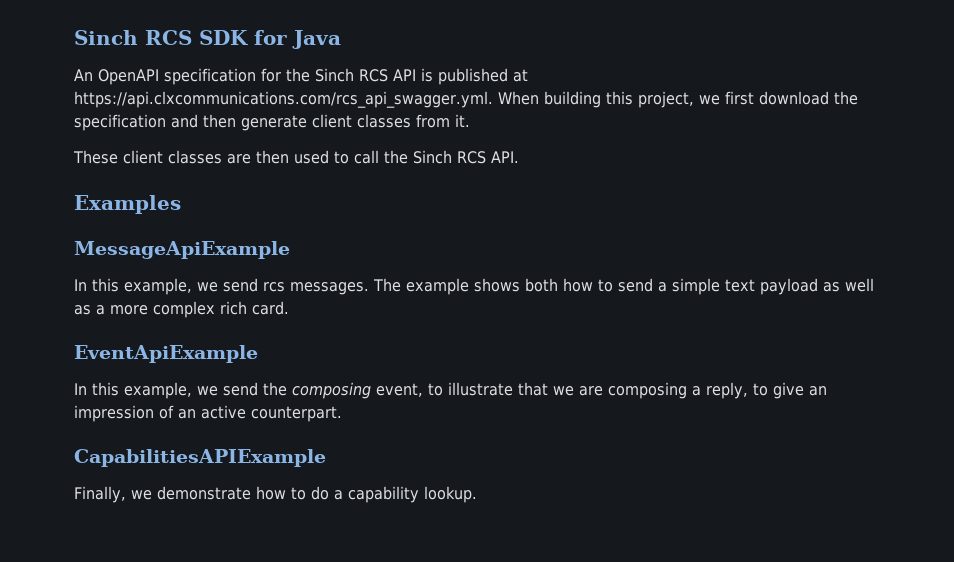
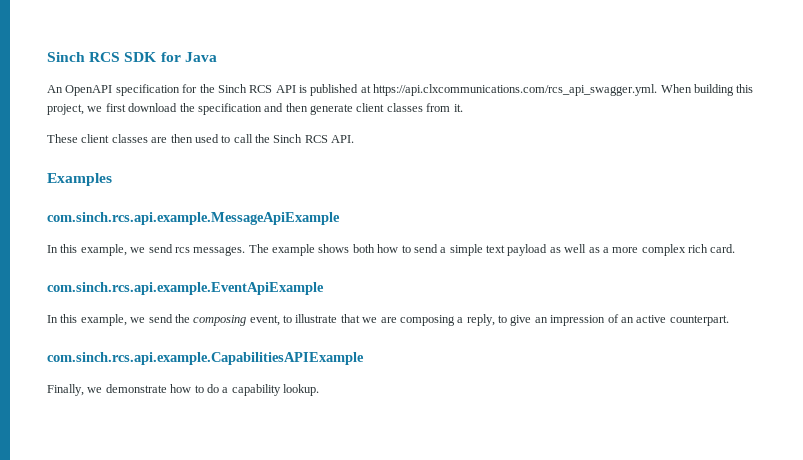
- MessageApiExample
+ com.sinch.rcs.api.example.MessageApiExample
- EventApiExample
+ com.sinch.rcs.api.example.EventApiExample
- CapabilitiesAPIExample
+ com.sinch.rcs.api.example.CapabilitiesAPIExample

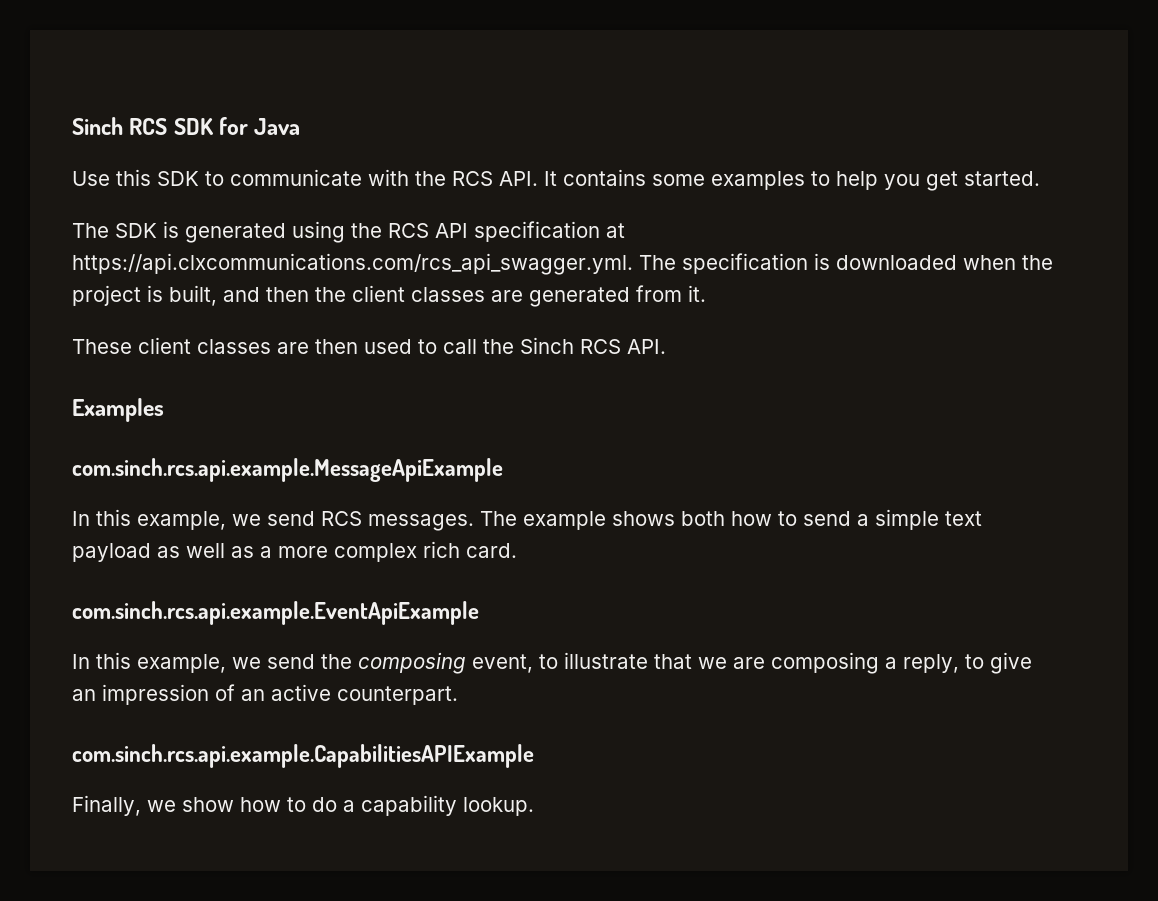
- An OpenAPI specification for the Sinch RCS API is published at https://api.clxcommunications.com/rcs_api_swagger.yml. When building this project, we first download the specification and then generate client classes from it.
+ Use this SDK to communicate with the RCS API. It contains some examples to help you get started.
+ The SDK is generated using the RCS API specification at https://api.clxcommunications.com/rcs_api_swagger.yml. The specification is downloaded when the project is built, and then the client classes are generated from it.
- In this example, we send rcs messages.
+ In this example, we send RCS messages.
- Finally, we demonstrate how to do a capability lookup.
+ Finally, we show how to do a capability lookup.

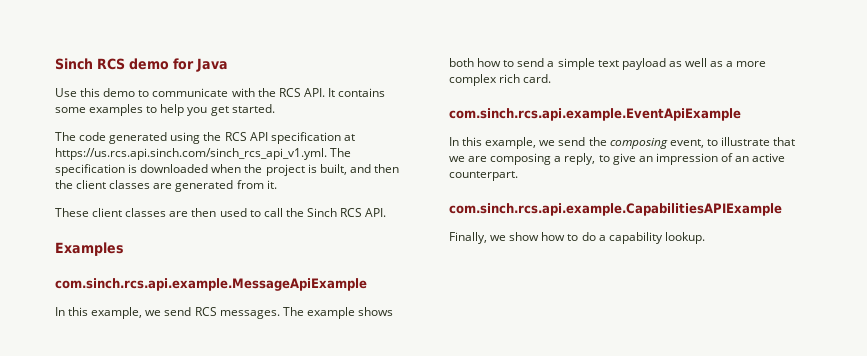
- Sinch RCS SDK for Java
+ Sinch RCS demo for Java
- Use this SDK to communicate with the RCS API. It contains some examples to help you get started.
+ Use this demo to communicate with the RCS API. It contains some examples to help you get started.
- The SDK is generated using the RCS API specification at https://api.clxcommunications.com/rcs_api_swagger.yml. The specification is downloaded when the project is built, and then the client classes are generated from it.
+ The code generated using the RCS API specification at https://us.rcs.api.sinch.com/sinch_rcs_api_v1.yml. The specification is downloaded when the project is built, and then the client classes are generated from it.

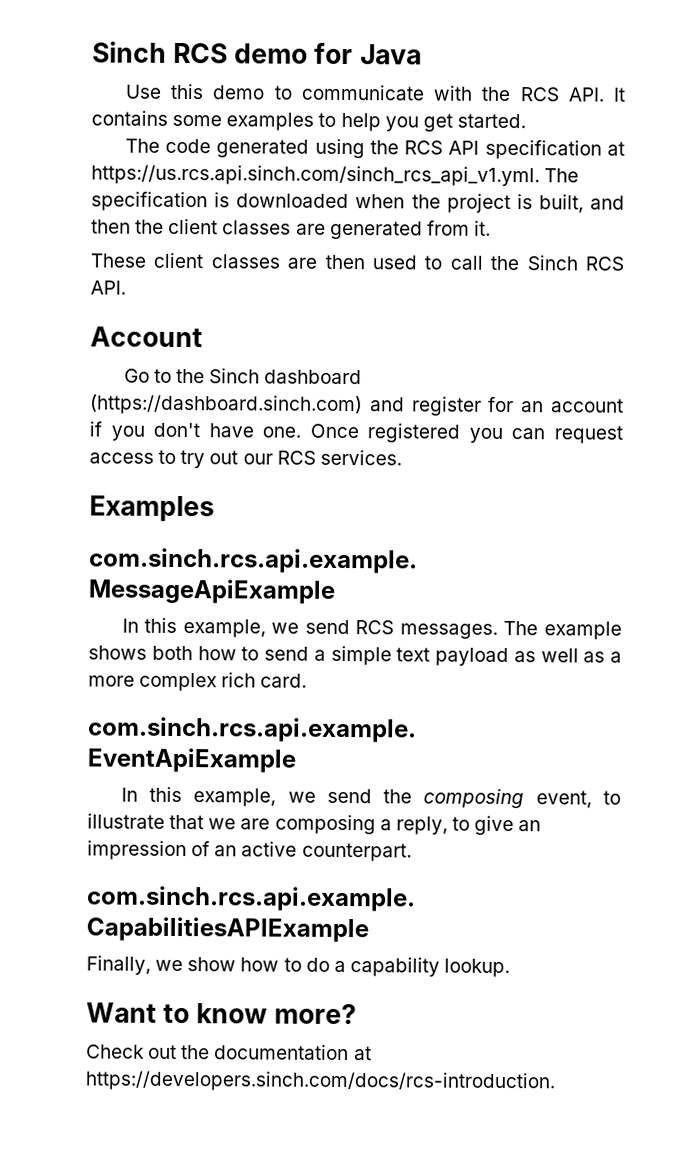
+ Account
+ Go to the Sinch dashboard (https://dashboard.sinch.com) and register for an account if you don't have one. Once registered you can request access to try out our RCS services.
+ Want to know more?
+ Check out the documentation at https://developers.sinch.com/docs/rcs-introduction.

